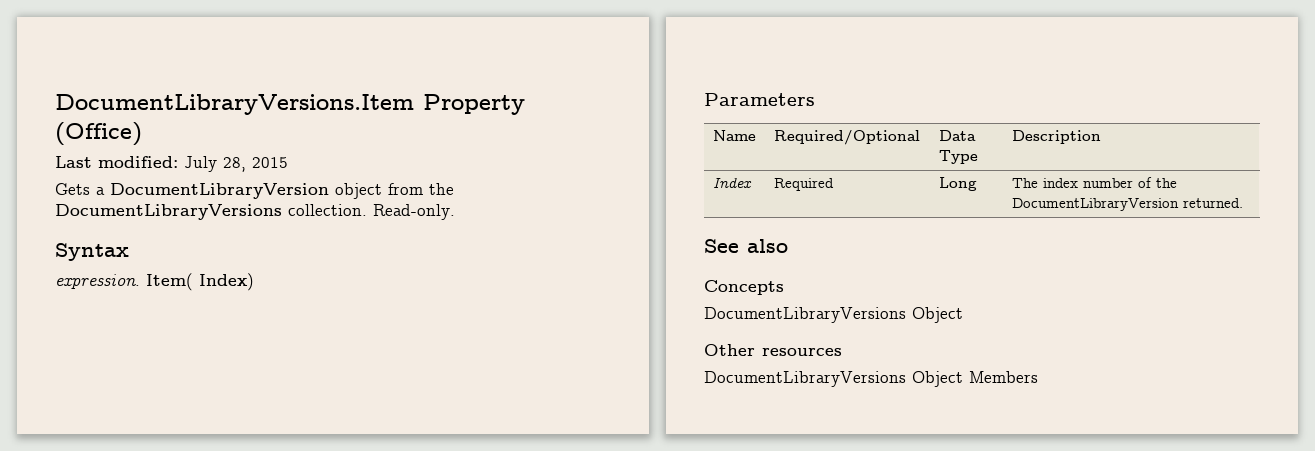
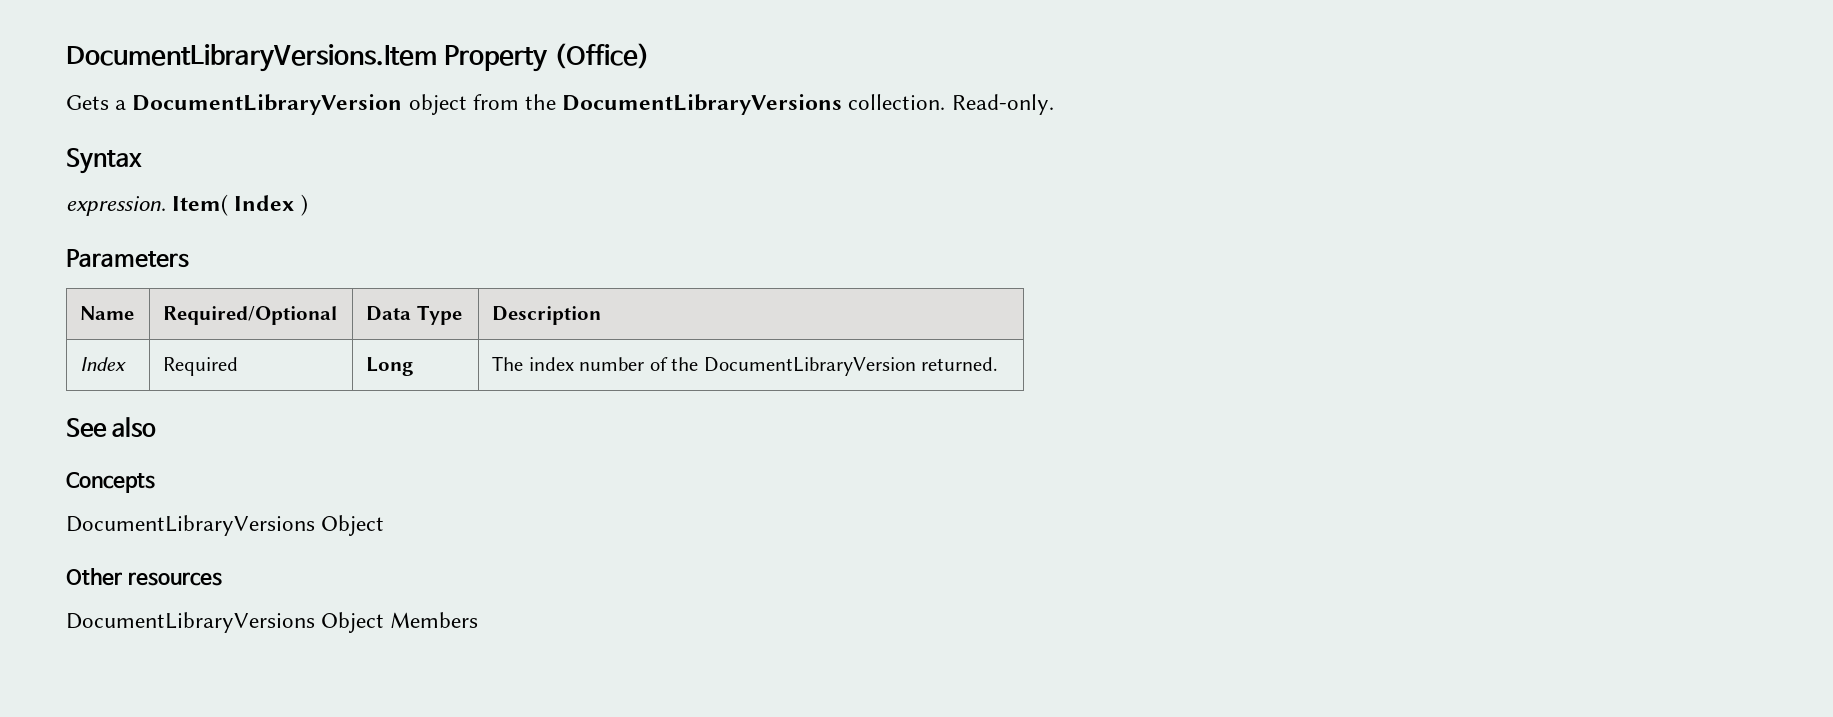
- Last modified: July 28, 2015
- Item( Index)
+ Item( Index )

